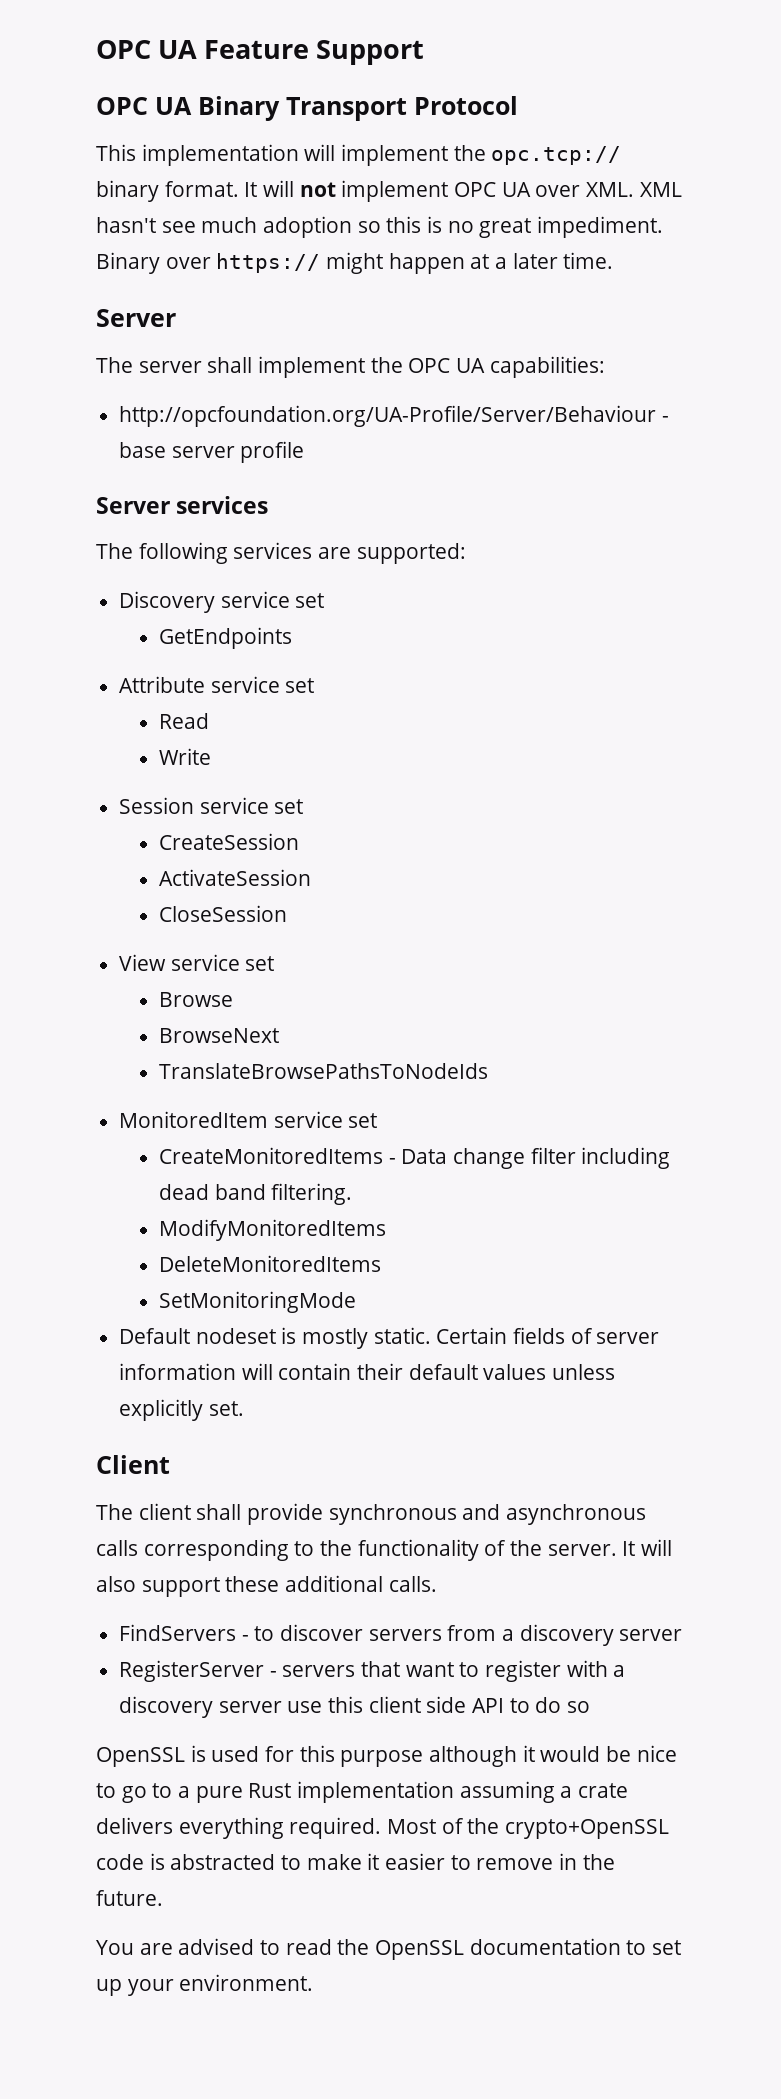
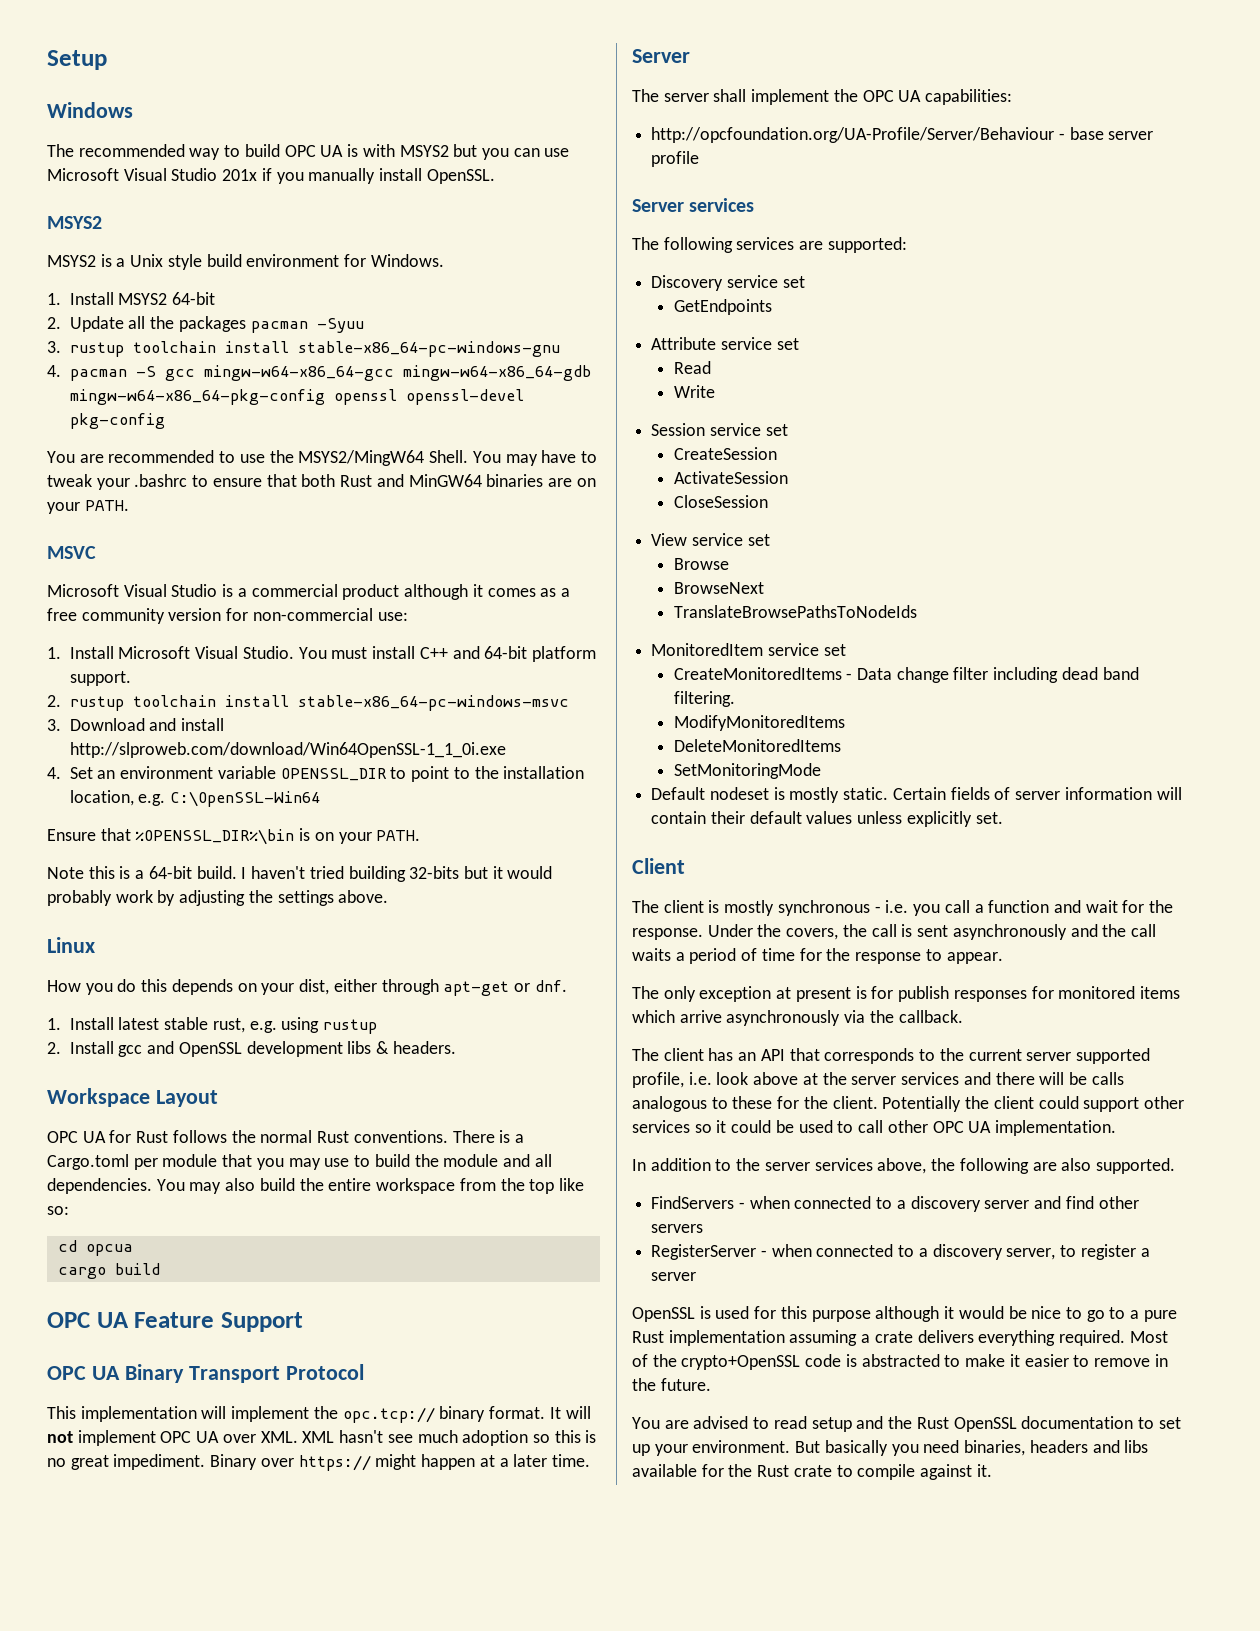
+ Setup
+ Windows
+ The recommended way to build OPC UA is with MSYS2 but you can use Microsoft Visual Studio 201x if you manually install OpenSSL.
+ MSYS2
+ MSYS2 is a Unix style build environment for Windows.
+ 1. Install MSYS2 64-bit
+ 2. Update all the packages pacman -Syuu
+ 3. rustup toolchain install stable-x86_64-pc-windows-gnu
+ 4. pacman -S gcc mingw-w64-x86_64-gcc mingw-w64-x86_64-gdb mingw-w64-x86_64-pkg-config openssl openssl-devel pkg-config
+ You are recommended to use the MSYS2/MingW64 Shell. You may have to tweak your .bashrc to ensure that both Rust and MinGW64 binaries are on your PATH.
+ MSVC
+ Microsoft Visual Studio is a commercial product although it comes as a free community version for non-commercial use:
+ 1. Install Microsoft Visual Studio. You must install C++ and 64-bit platform support.
+ 2. rustup toolchain install stable-x86_64-pc-windows-msvc
+ 3. Download and install http://slproweb.com/download/Win64OpenSSL-1_1_0i.exe
+ 4. Set an environment variable OPENSSL_DIR to point to the installation location, e.g. C:\OpenSSL-Win64
+ Ensure that %OPENSSL_DIR%\bin is on your PATH.
+ Note this is a 64-bit build. I haven't tried building 32-bits but it would probably work by adjusting the settings above.
+ Linux
+ How you do this depends on your dist, either through apt-get or dnf.
+ 1. Install latest stable rust, e.g. using rustup
+ 2. Install gcc and OpenSSL development libs & headers.
+ Workspace Layout
+ OPC UA for Rust follows the normal Rust conventions. There is a Cargo.toml per module that you may use to build the module and all dependencies. You may also build the entire workspace from the top like so:
+ cd opcua
+ cargo build
- The client shall provide synchronous and asynchronous calls corresponding to the functionality of the server. It will also support these additional calls.
- FindServers - to discover servers from a discovery server
- RegisterServer - servers that want to register with a discovery server use this client side API to do so
+ The client is mostly synchronous - i.e. you call a function and wait for the response. Under the covers, the call is sent asynchronously and the call waits a period of time for the response to appear.
+ The only exception at present is for publish responses for monitored items which arrive asynchronously via the callback.
+ The client has an API that corresponds to the current server supported profile, i.e. look above at the server services and there will be calls analogous to these for the client. Potentially the client could support other services so it could be used to call other OPC UA implementation.
+ In addition to the server services above, the following are also supported.
+ FindServers - when connected to a discovery server and find other servers
+ RegisterServer - when connected to a discovery server, to register a server
- You are advised to read the OpenSSL documentation to set up your environment.
+ You are advised to read setup and the Rust OpenSSL documentation to set up your environment.
+ But basically you need binaries, headers and libs available for the Rust crate to compile against it.

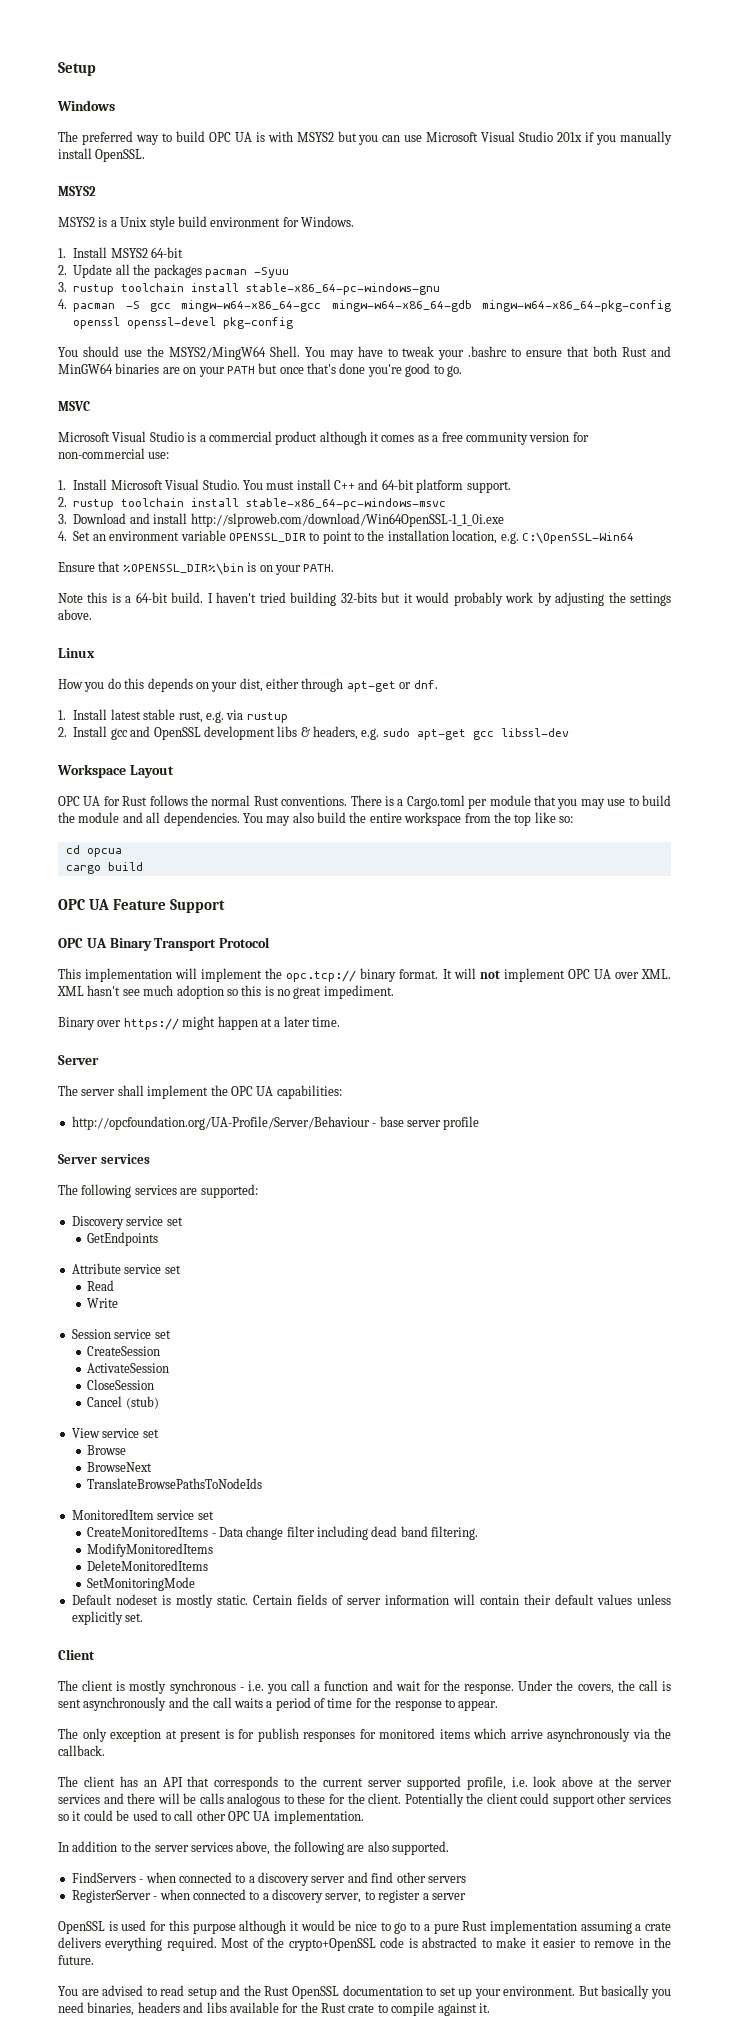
- The recommended way to build OPC UA is with MSYS2 but you can use Microsoft Visual Studio 201x if you manually install OpenSSL.
+ The preferred way to build OPC UA is with MSYS2 but you can use Microsoft Visual Studio 201x if you manually install OpenSSL.
- You are recommended to use the MSYS2/MingW64 Shell.
+ You should use the MSYS2/MingW64 Shell.
- You may have to tweak your .bashrc to ensure that both Rust and MinGW64 binaries are on your PATH.
+ You may have to tweak your .bashrc to ensure that both Rust and MinGW64 binaries are on your PATH but once that's done you're good to go.
- 1. Install latest stable rust, e.g. using rustup
+ 1. Install latest stable rust, e.g. via rustup
- 2. Install gcc and OpenSSL development libs & headers.
+ 2. Install gcc and OpenSSL development libs & headers, e.g. sudo apt-get gcc libssl-dev
- It will not implement OPC UA over XML. XML hasn't see much adoption so this is no great impediment. Binary over https:// might happen at a later time.
+ It will not implement OPC UA over XML. XML hasn't see much adoption so this is no great impediment.
+ Binary over https:// might happen at a later time.
+ Cancel (stub)

